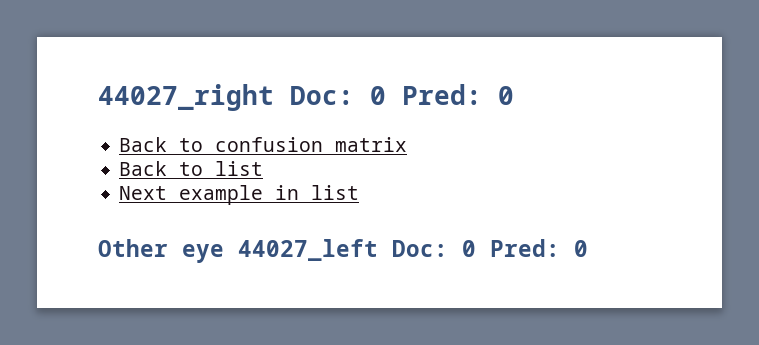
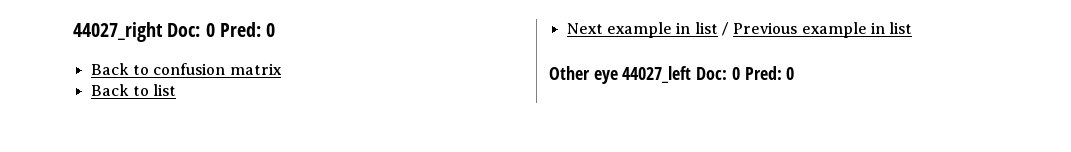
- Next example in list
+ Next example in list / Previous example in list

